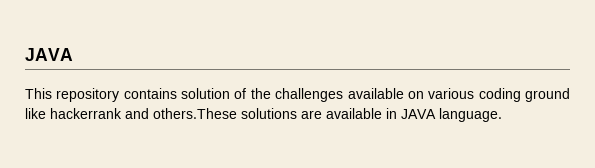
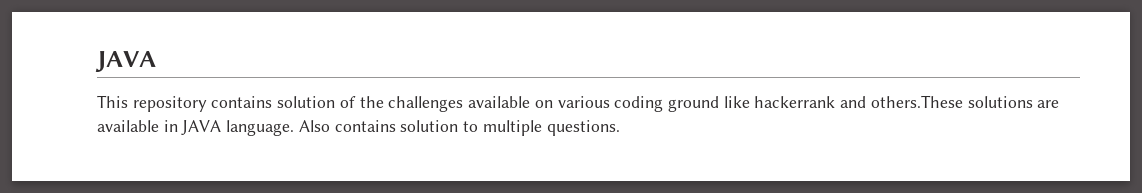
+ Also contains solution to multiple questions.

